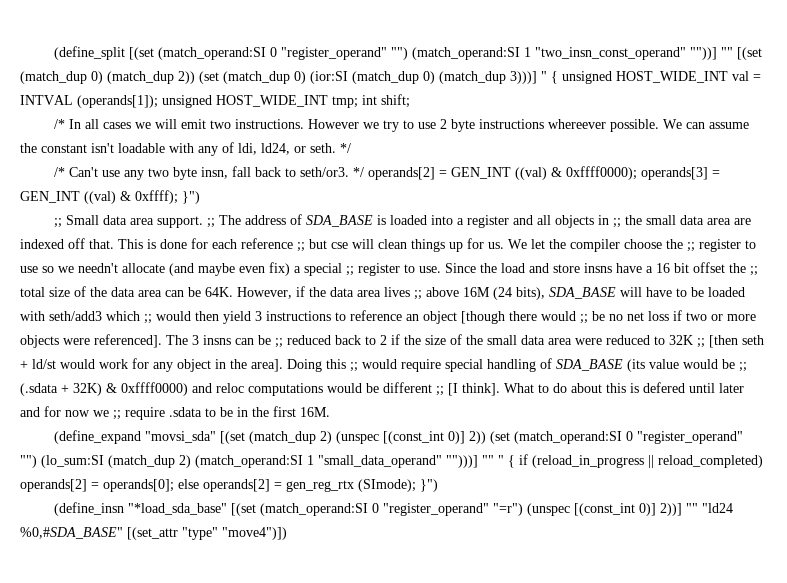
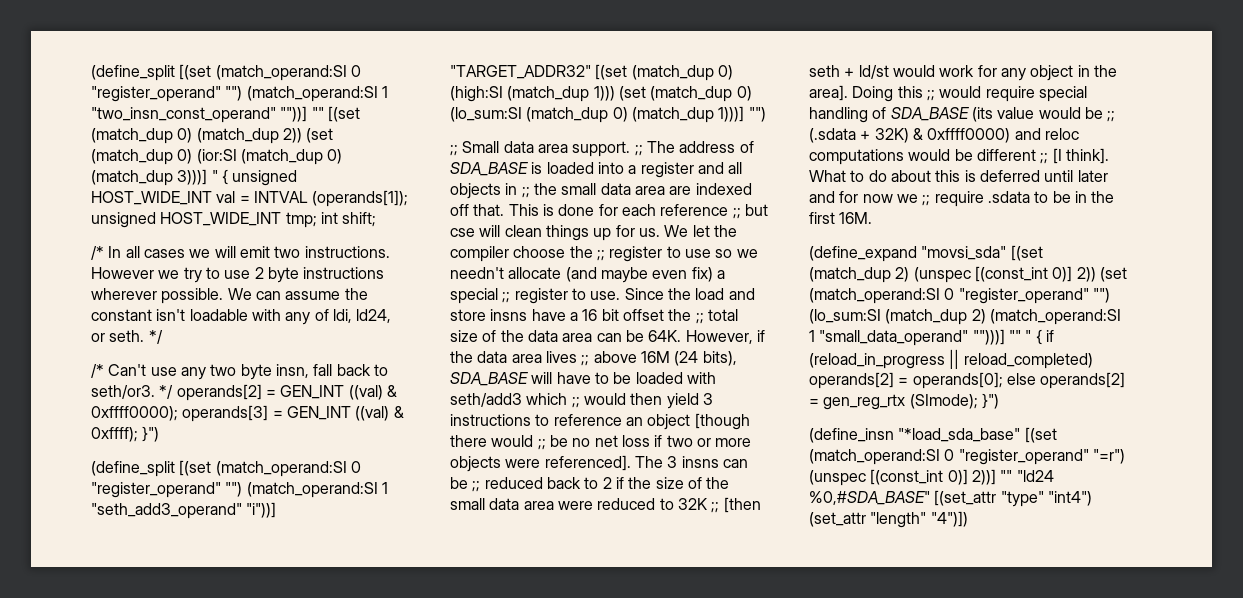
- However we try to use 2 byte instructions whereever possible.
+ However we try to use 2 byte instructions wherever possible.
+ (define_split [(set (match_operand:SI 0 "register_operand" "") (match_operand:SI 1 "seth_add3_operand" "i"))] "TARGET_ADDR32" [(set (match_dup 0) (high:SI (match_dup 1))) (set (match_dup 0) (lo_sum:SI (match_dup 0) (match_dup 1)))] "")
- What to do about this is defered until later and for now we ;; require .sdata to be in the first 16M.
+ What to do about this is deferred until later and for now we ;; require .sdata to be in the first 16M.
- (define_insn "*load_sda_base" [(set (match_operand:SI 0 "register_operand" "=r") (unspec [(const_int 0)] 2))] "" "ld24 %0,#SDA_BASE" [(set_attr "type" "move4")])
+ (define_insn "*load_sda_base" [(set (match_operand:SI 0 "register_operand" "=r") (unspec [(const_int 0)] 2))] "" "ld24 %0,#SDA_BASE" [(set_attr "type" "int4") (set_attr "length" "4")])

